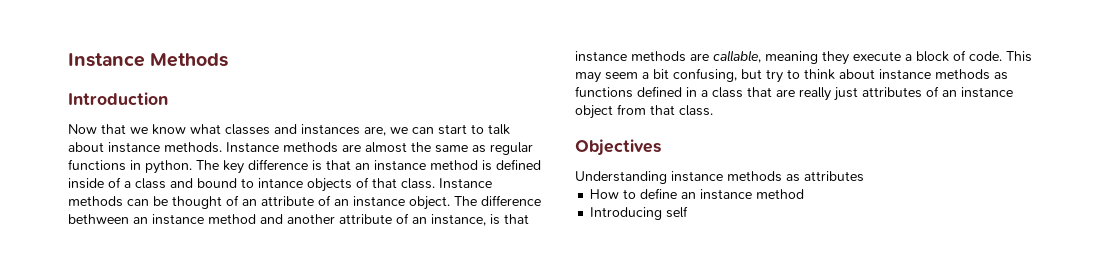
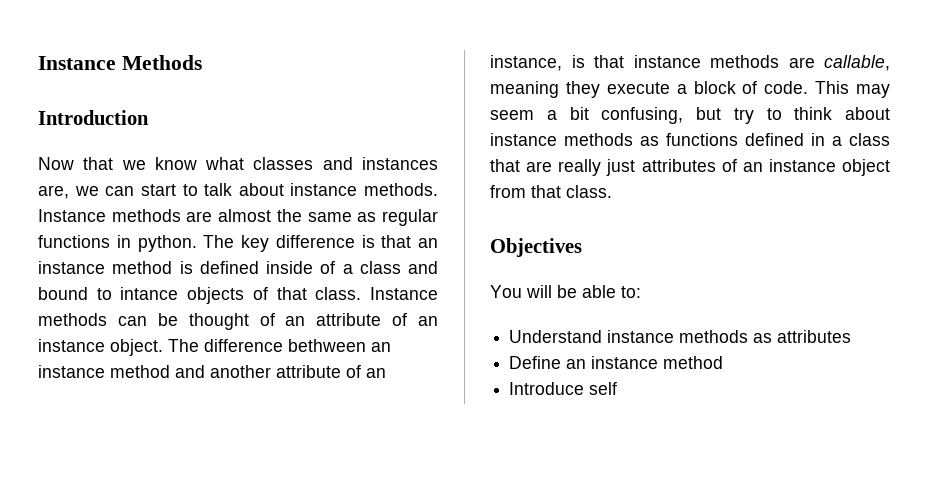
- Understanding instance methods as attributes
+ You will be able to:
+ Understand instance methods as attributes
- How to define an instance method
+ Define an instance method
- Introducing self
+ Introduce self

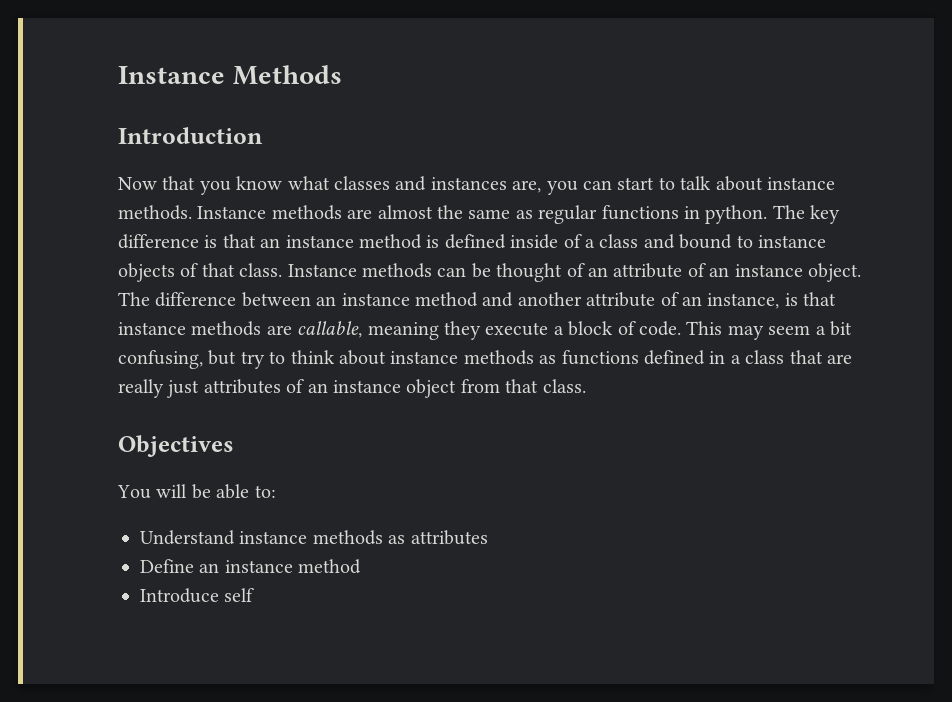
- Now that we know what classes and instances are, we can start to talk about instance methods.
+ Now that you know what classes and instances are, you can start to talk about instance methods.
- The key difference is that an instance method is defined inside of a class and bound to intance objects of that class.
+ The key difference is that an instance method is defined inside of a class and bound to instance objects of that class.
- The difference bethween an instance method and another attribute of an instance, is that instance methods are callable, meaning they execute a block of code.
+ The difference between an instance method and another attribute of an instance, is that instance methods are callable, meaning they execute a block of code.

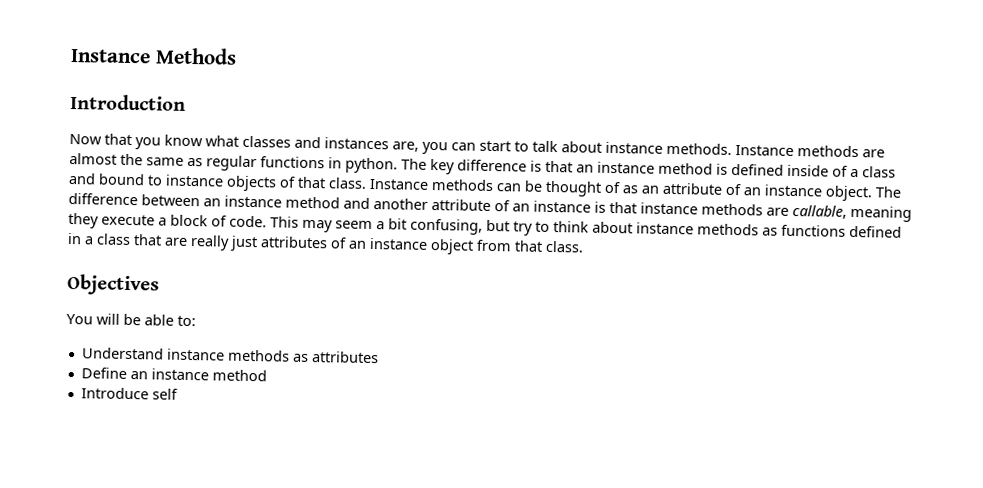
- Instance methods can be thought of an attribute of an instance object.
+ Instance methods can be thought of as an attribute of an instance object.
- The difference between an instance method and another attribute of an instance, is that instance methods are callable, meaning they execute a block of code.
+ The difference between an instance method and another attribute of an instance is that instance methods are callable, meaning they execute a block of code.

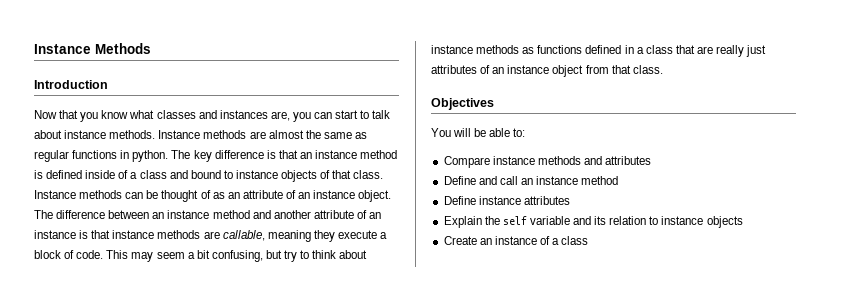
- Understand instance methods as attributes
+ Compare instance methods and attributes
- Define an instance method
+ Define and call an instance method
- Introduce self
+ Define instance attributes
+ Explain the self variable and its relation to instance objects
+ Create an instance of a class

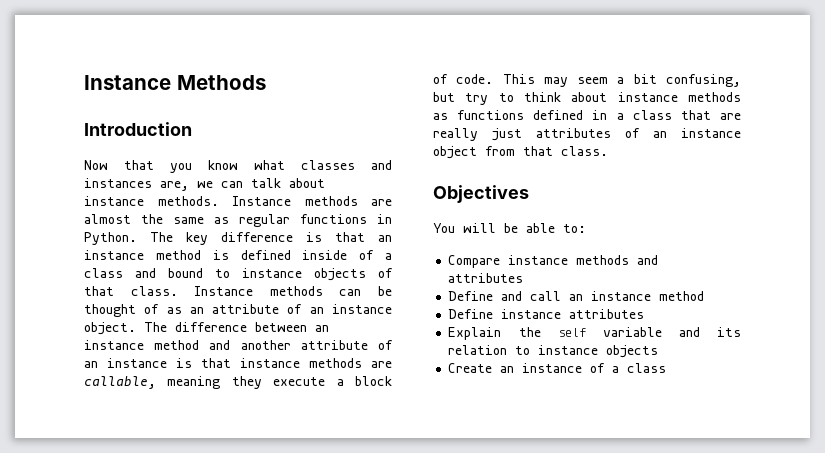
- Now that you know what classes and instances are, you can start to talk about instance methods.
+ Now that you know what classes and instances are, we can talk about instance methods.
- Instance methods are almost the same as regular functions in python.
+ Instance methods are almost the same as regular functions in Python.

